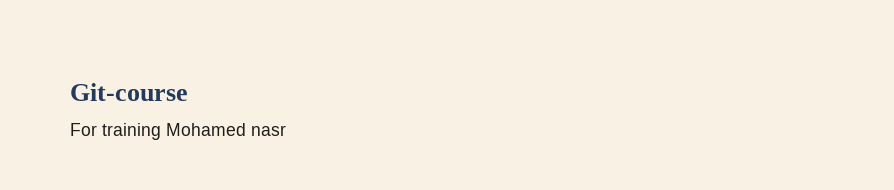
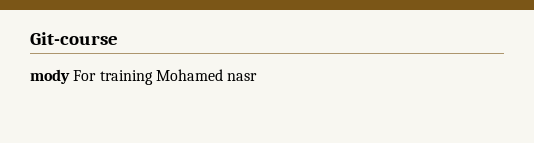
- For training Mohamed nasr
+ mody For training Mohamed nasr

